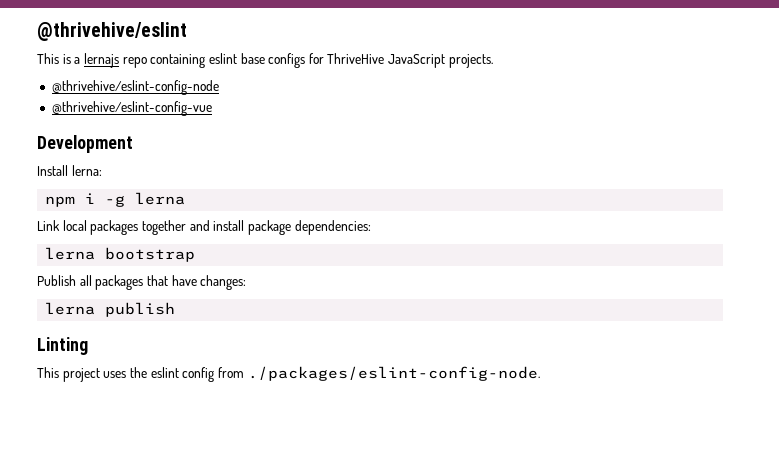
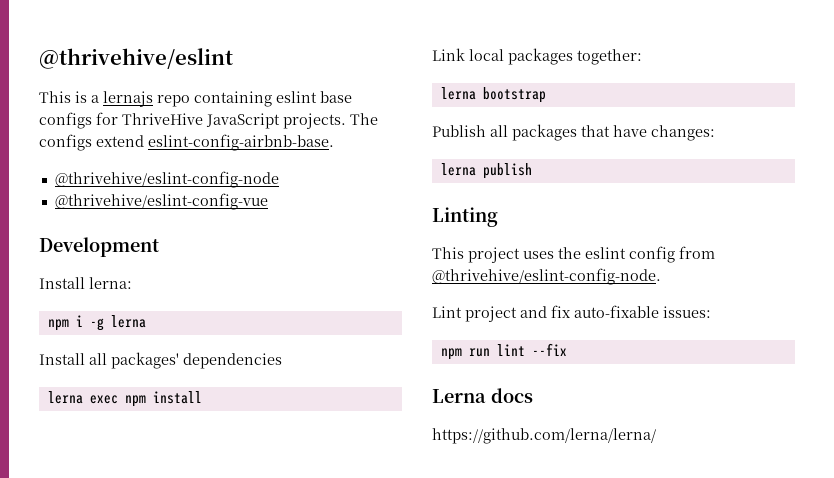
+ The configs extend eslint-config-airbnb-base.
- Link local packages together and install package dependencies:
+ Install all packages' dependencies
+ lerna exec npm install
+ Link local packages together:
- This project uses the eslint config from ./packages/eslint-config-node.
+ This project uses the eslint config from @thrivehive/eslint-config-node.
+ Lint project and fix auto-fixable issues:
+ npm run lint --fix
+ Lerna docs
+ https://github.com/lerna/lerna/

